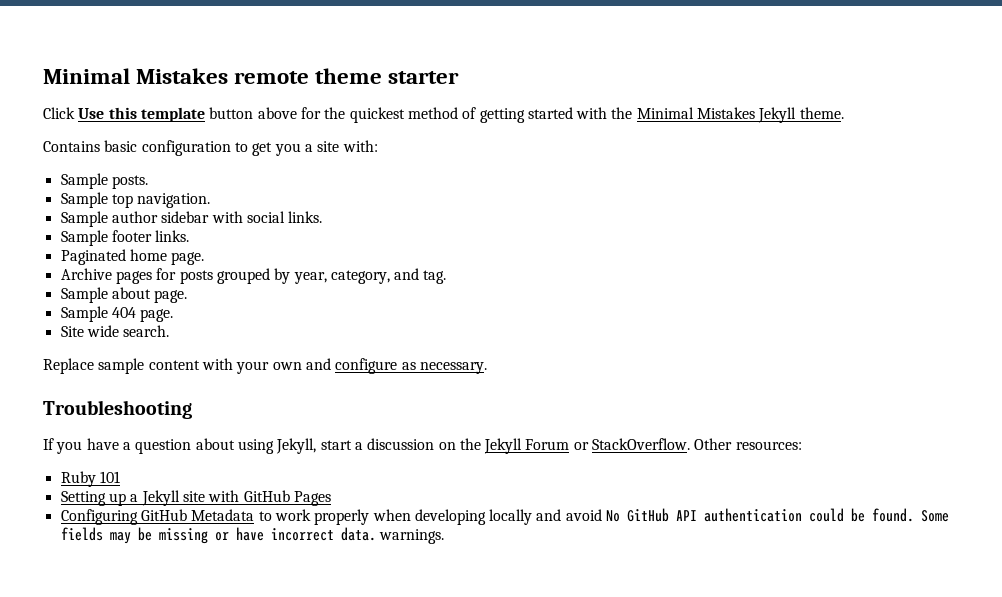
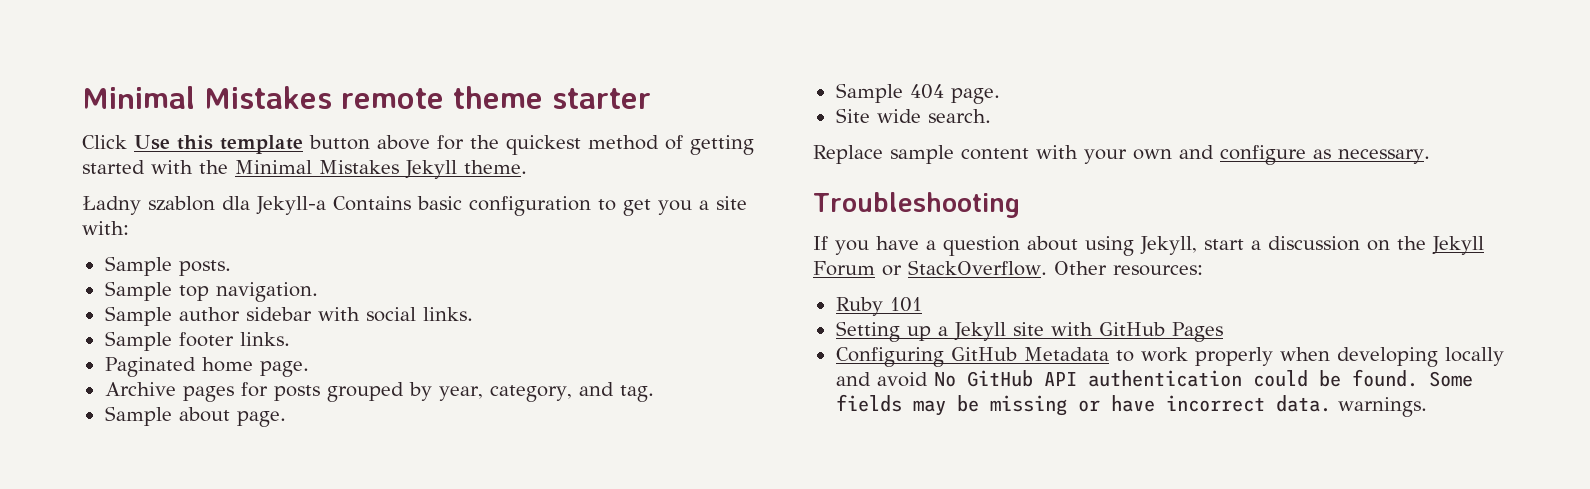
- Contains basic configuration to get you a site with:
+ Ładny szablon dla Jekyll-a Contains basic configuration to get you a site with:

